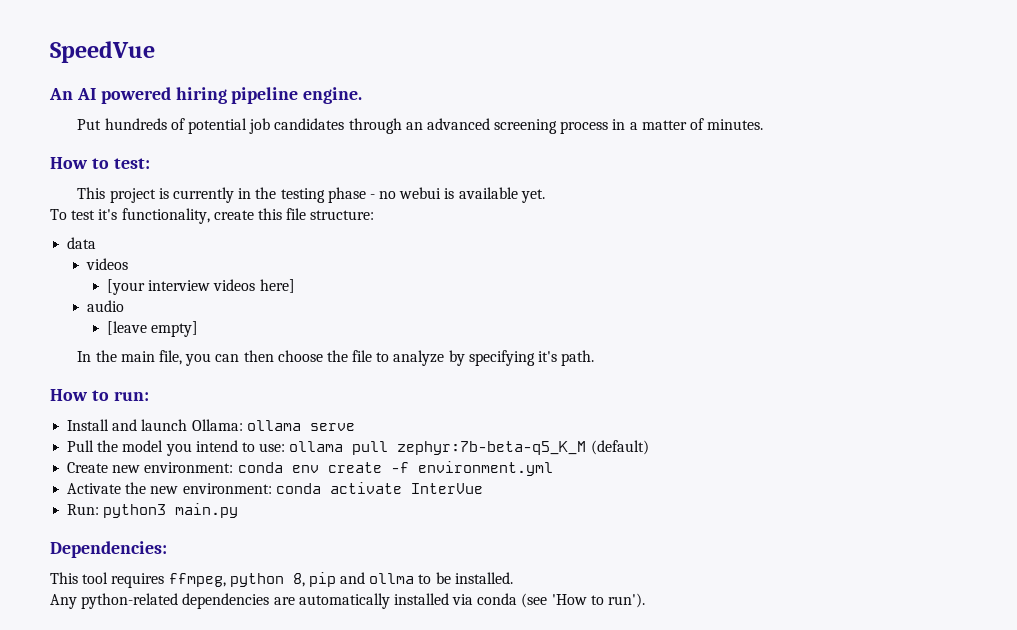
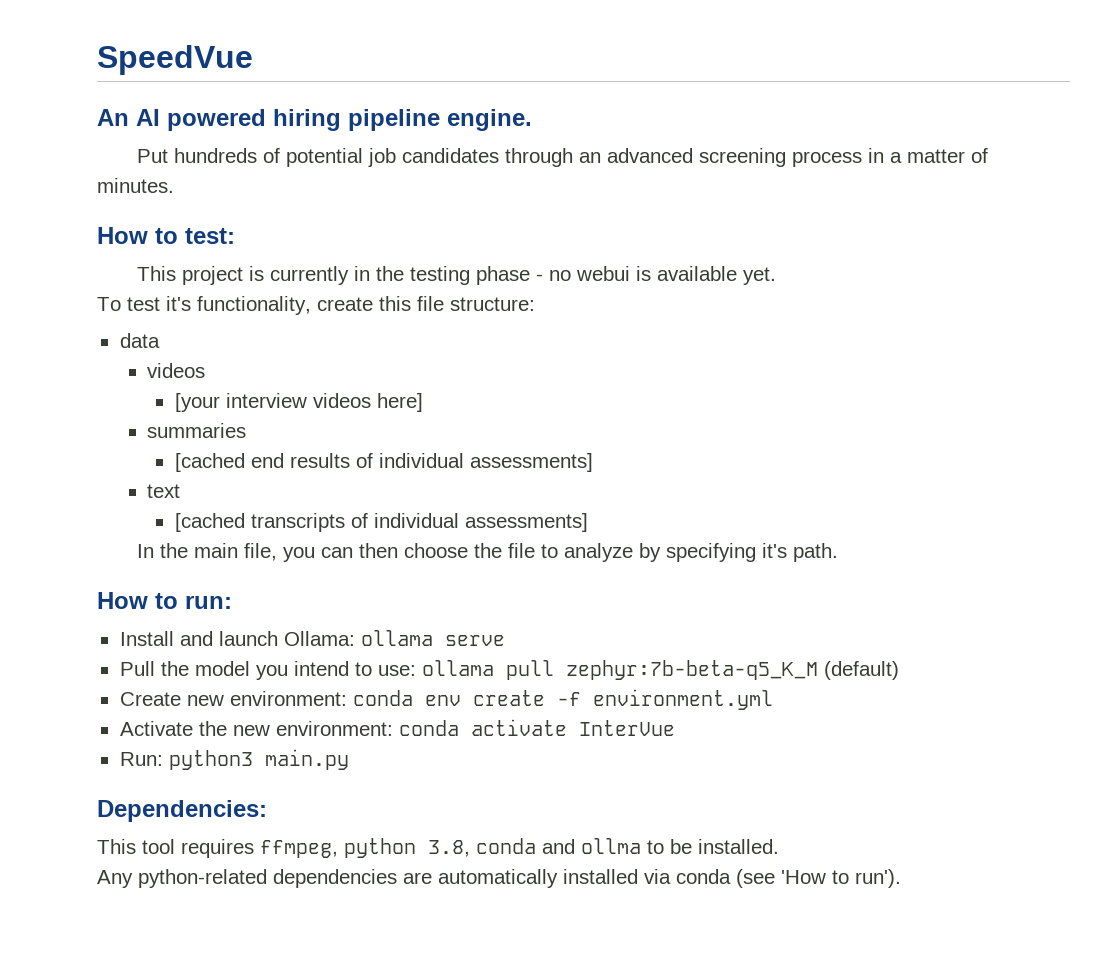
- audio
- [leave empty]
+ summaries
+ [cached end results of individual assessments]
+ text
+ [cached transcripts of individual assessments]
- This tool requires ffmpeg, python 8, pip and ollma to be installed.
+ This tool requires ffmpeg, python 3.8, conda and ollma to be installed.

